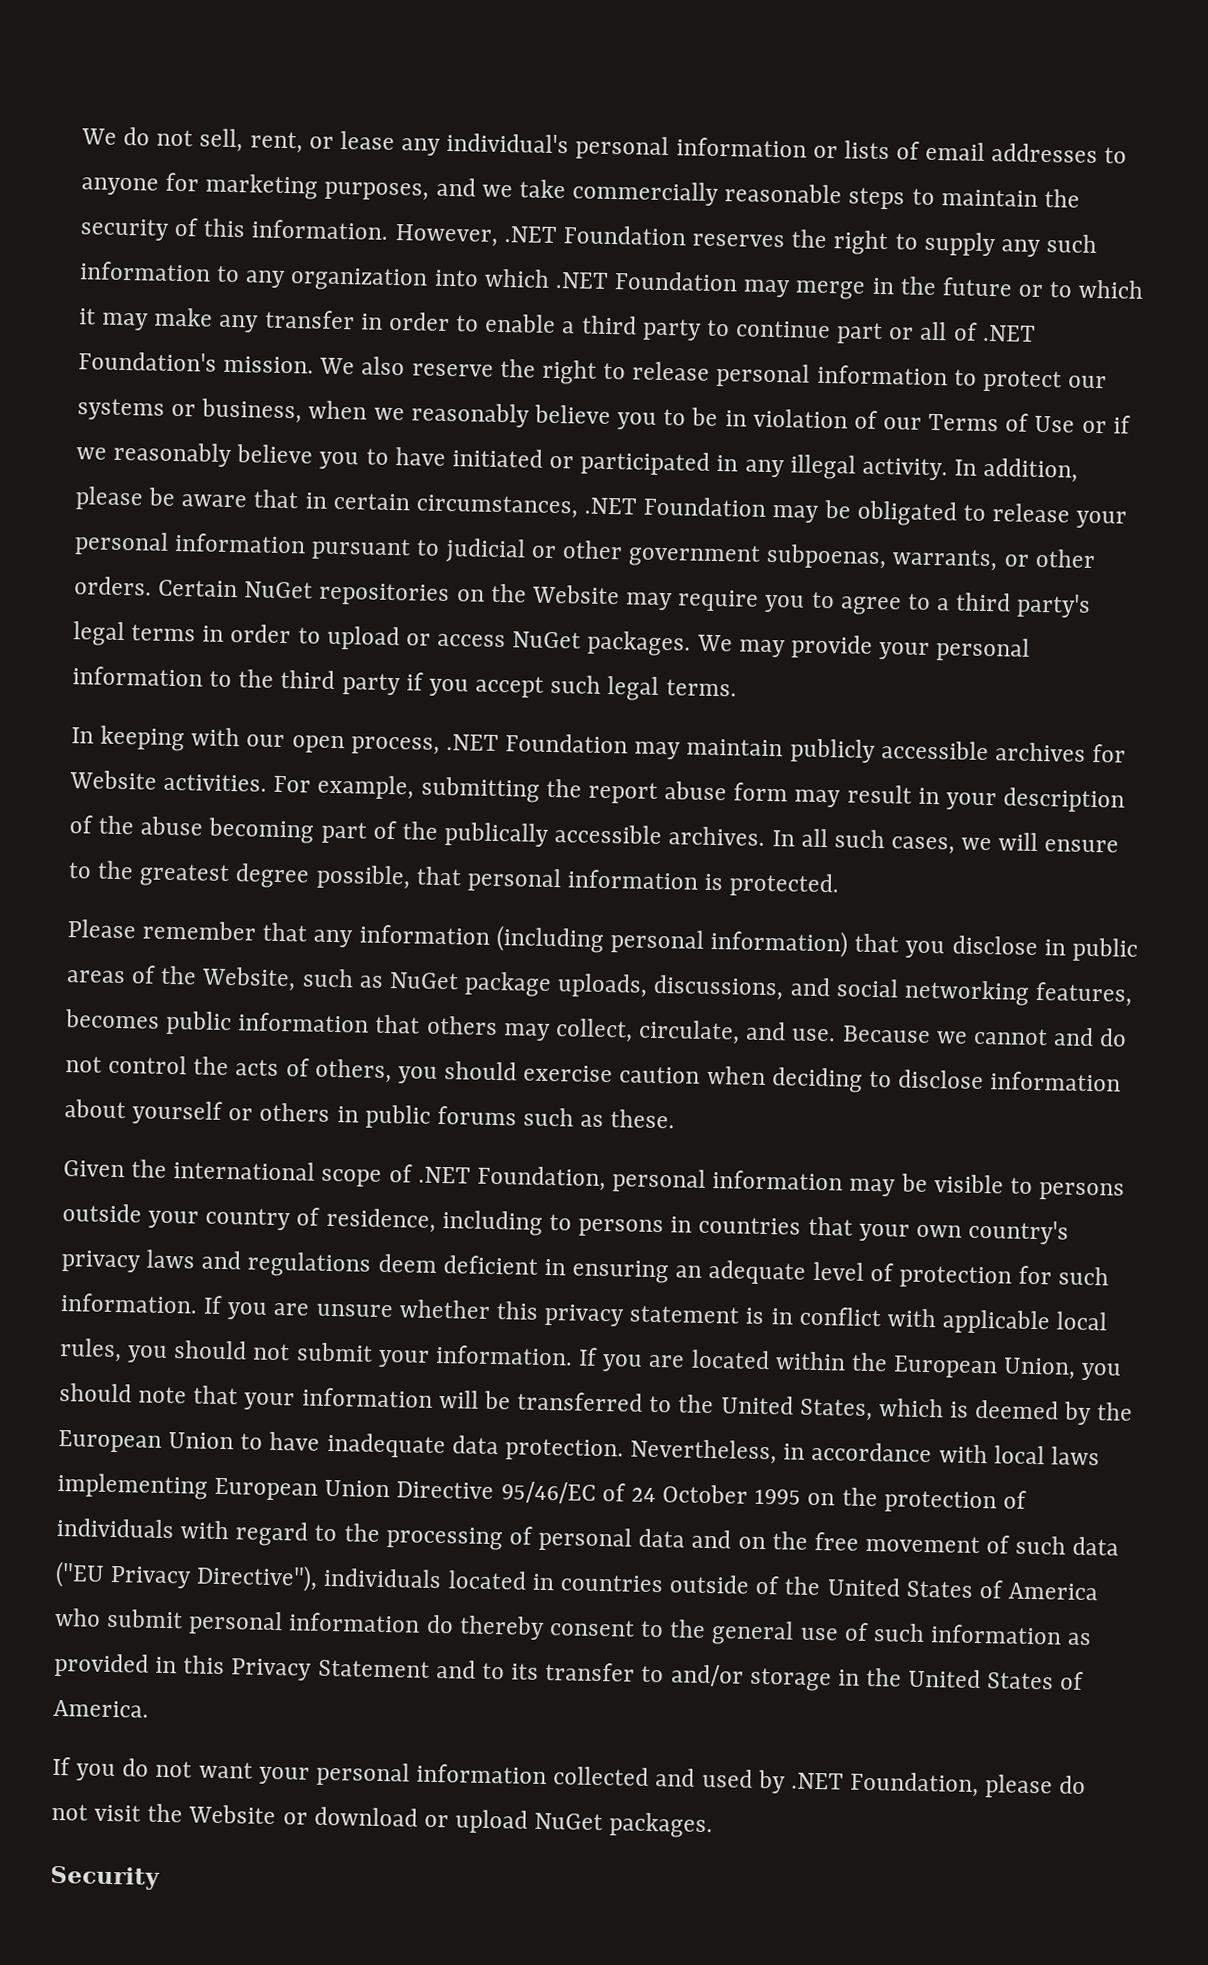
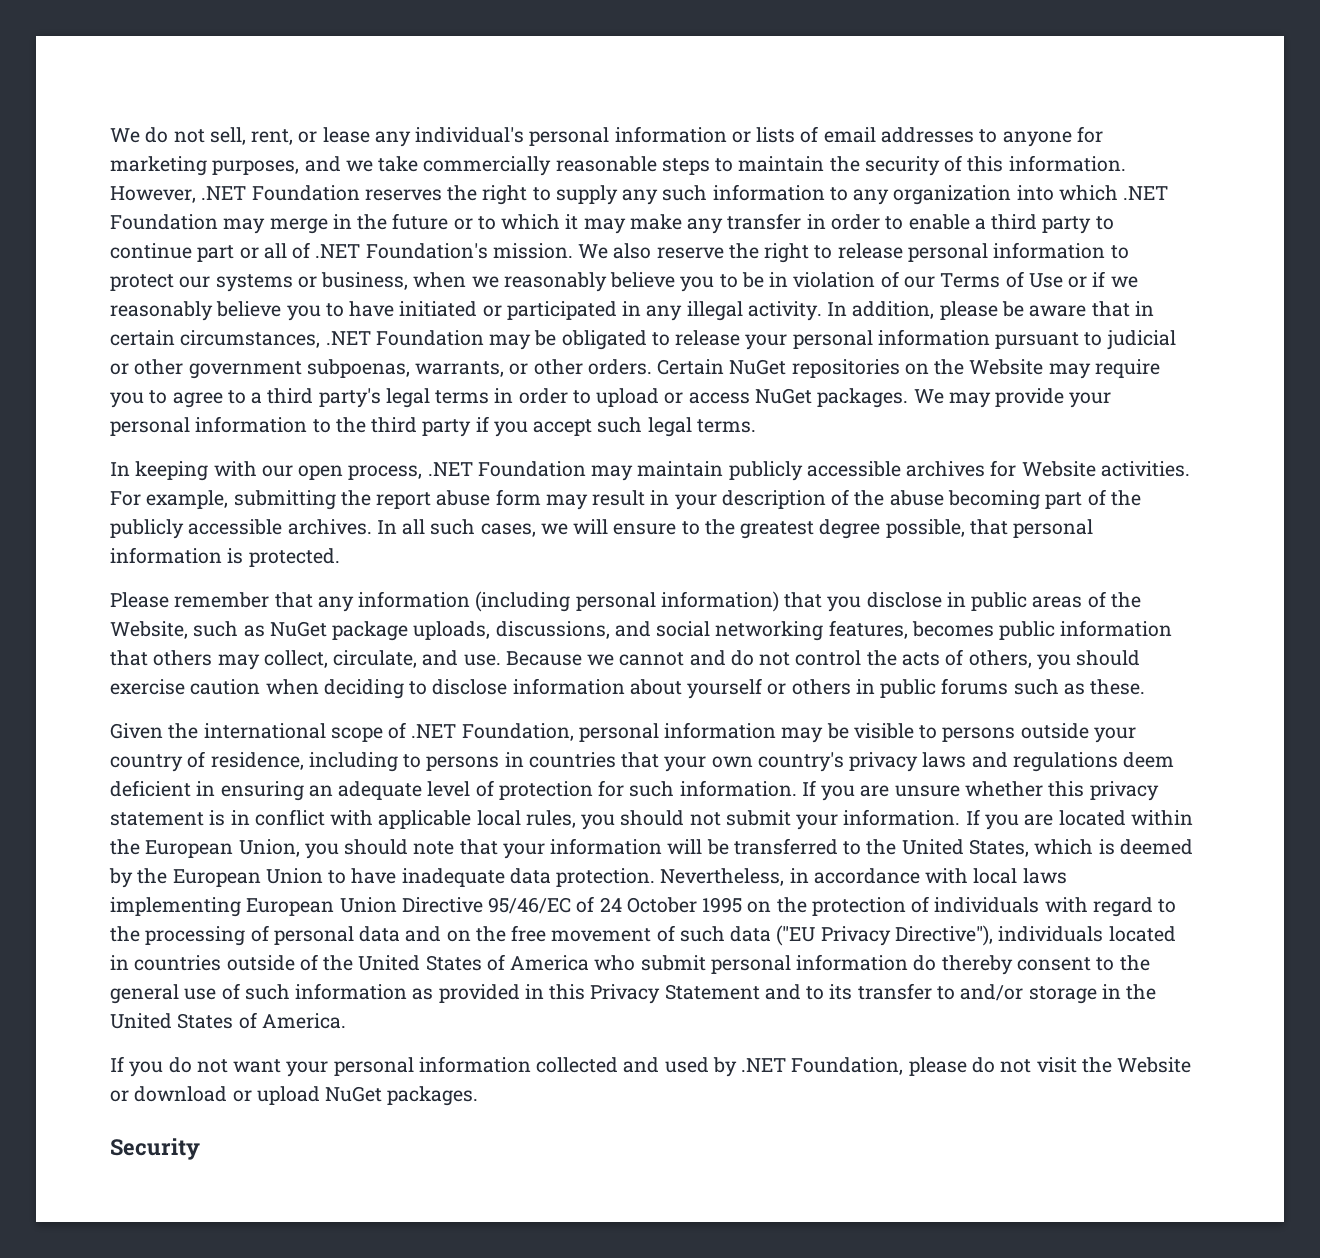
- For example, submitting the report abuse form may result in your description of the abuse becoming part of the publically accessible archives.
+ For example, submitting the report abuse form may result in your description of the abuse becoming part of the publicly accessible archives.

